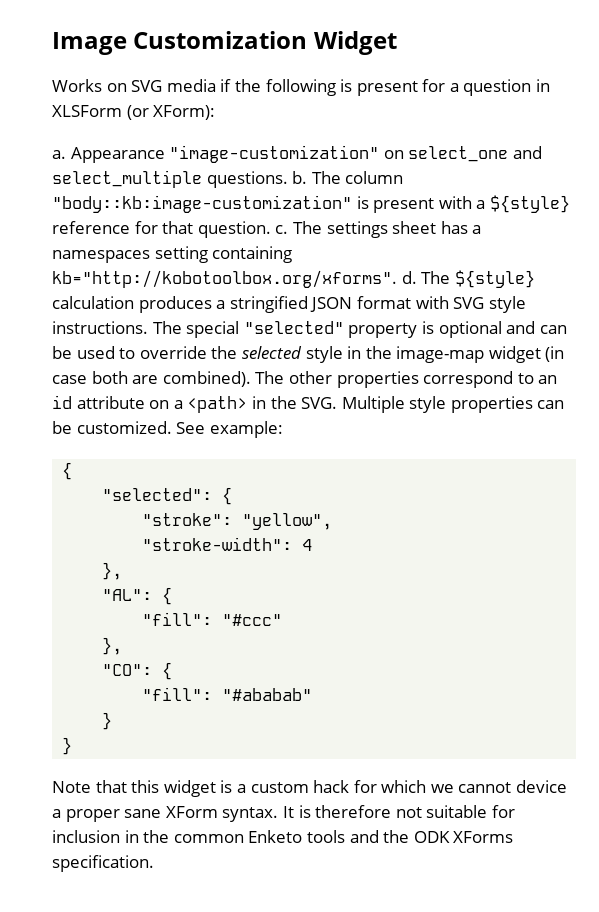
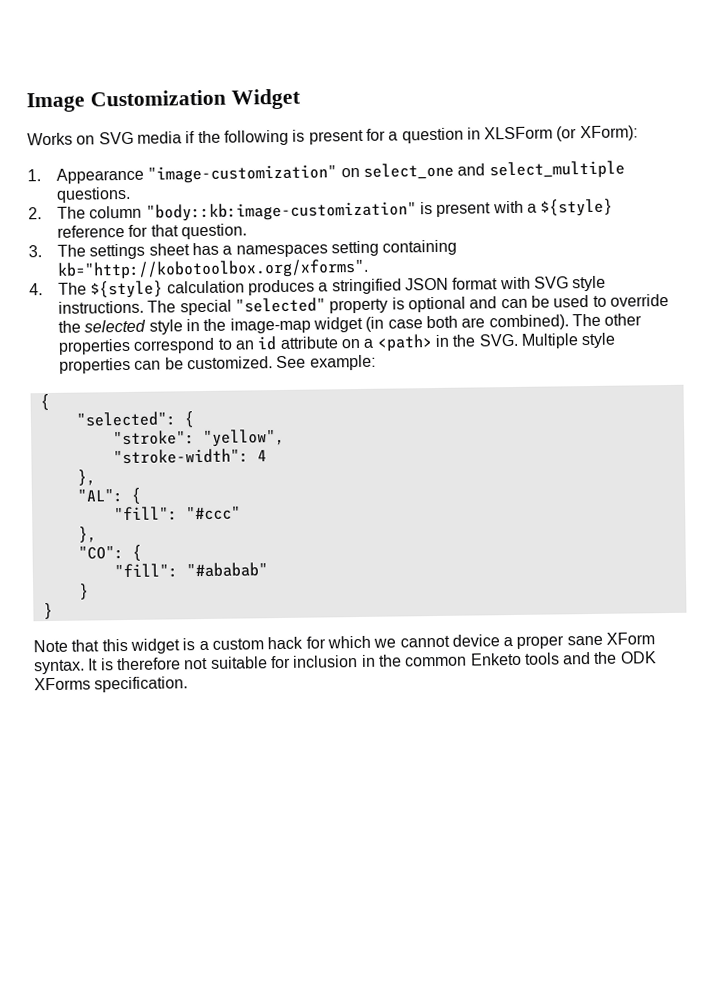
- a. Appearance "image-customization" on select_one and select_multiple questions. b. The column "body::kb:image-customization" is present with a ${style} reference for that question. c. The settings sheet has a namespaces setting containing kb="http://kobotoolbox.org/xforms". d. The ${style} calculation produces a stringified JSON format with SVG style instructions.
+ 1. Appearance "image-customization" on select_one and select_multiple questions.
+ 2. The column "body::kb:image-customization" is present with a ${style} reference for that question.
+ 3. The settings sheet has a namespaces setting containing kb="http://kobotoolbox.org/xforms".
+ 4. The ${style} calculation produces a stringified JSON format with SVG style instructions.

